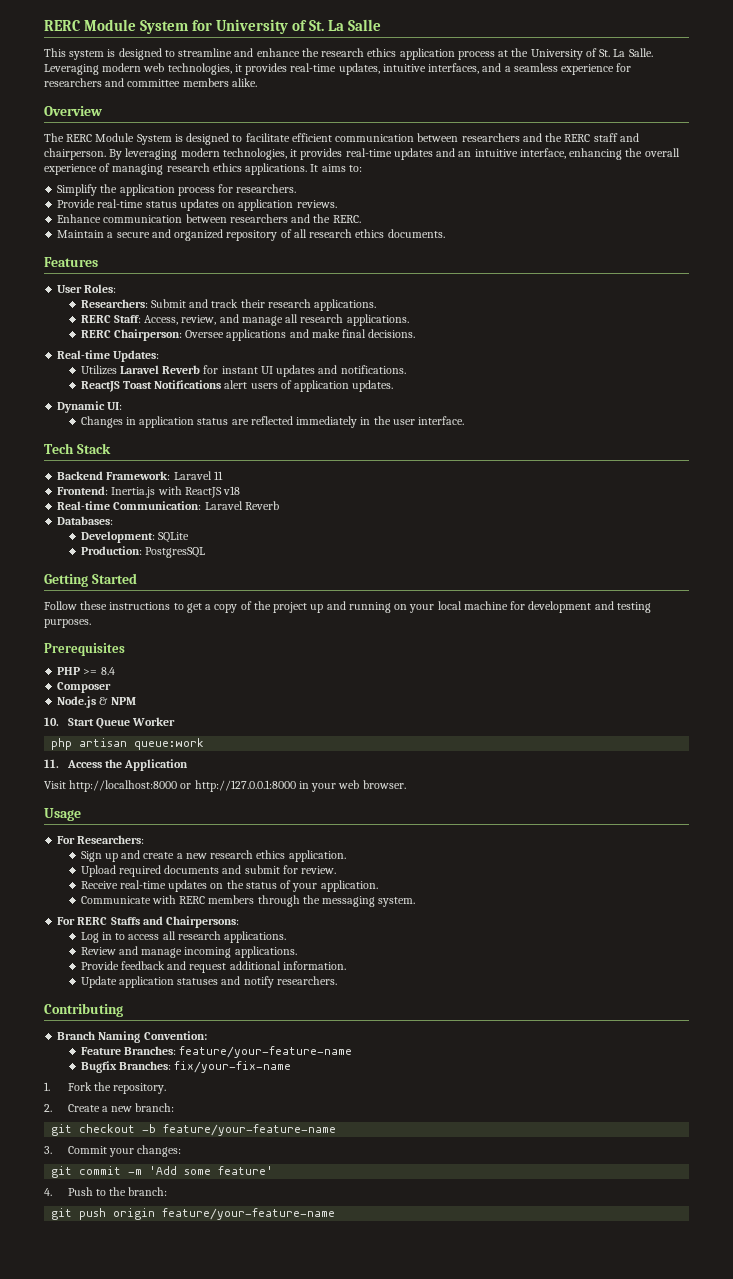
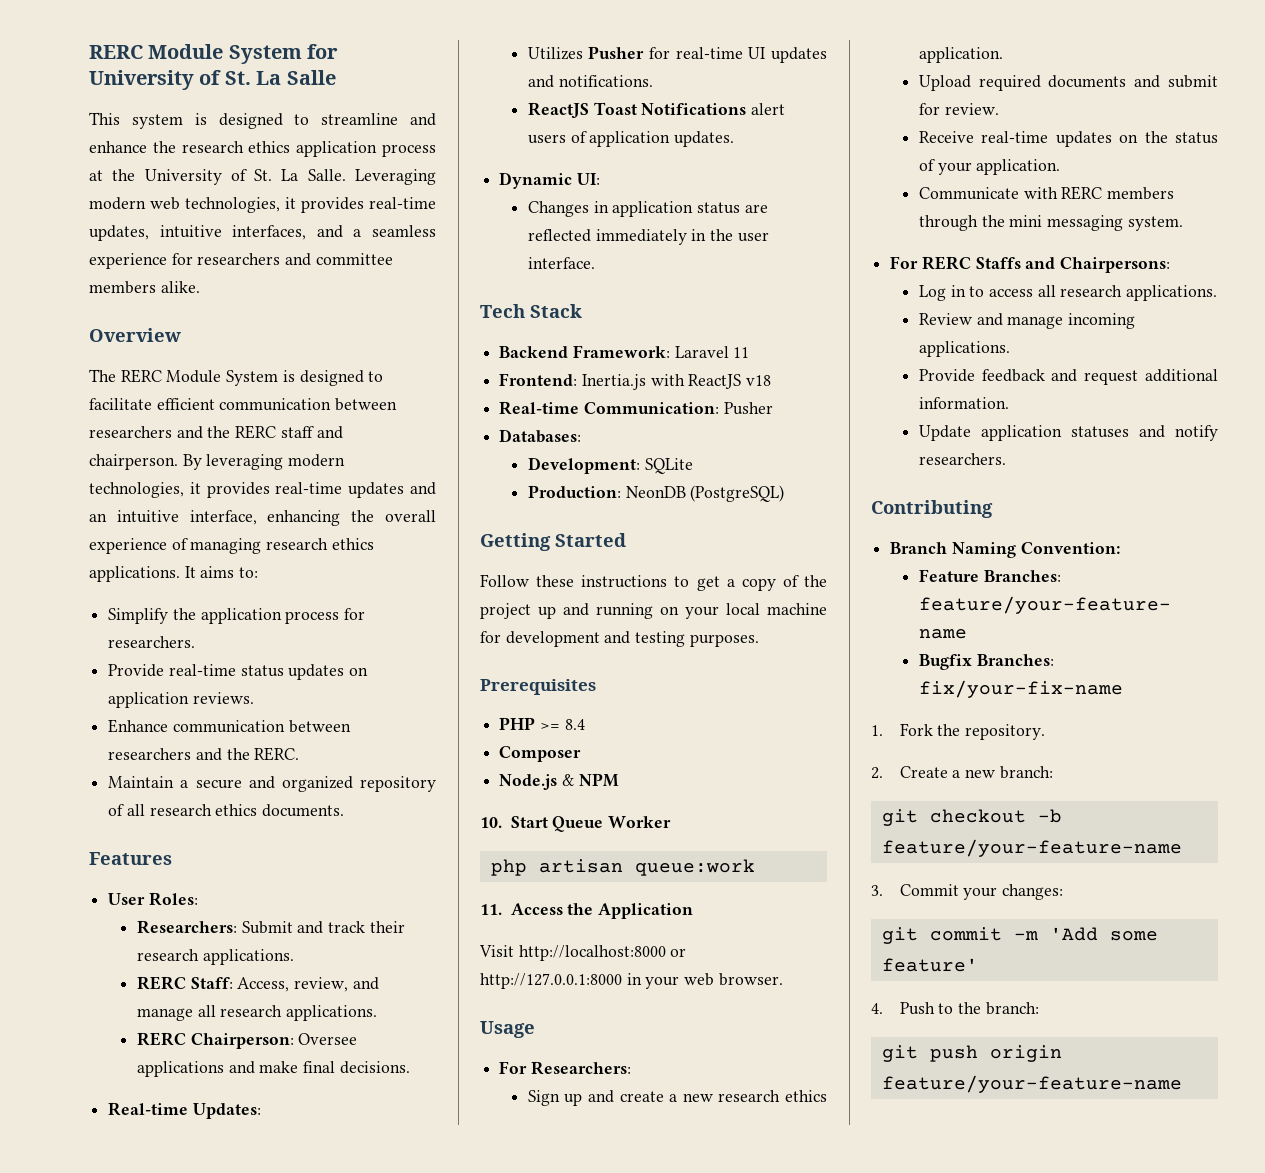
- Utilizes Laravel Reverb for instant UI updates and notifications.
+ Utilizes Pusher for real-time UI updates and notifications.
- Real-time Communication: Laravel Reverb
+ Real-time Communication: Pusher
- Production: PostgresSQL
+ Production: NeonDB (PostgreSQL)
- Communicate with RERC members through the messaging system.
+ Communicate with RERC members through the mini messaging system.

